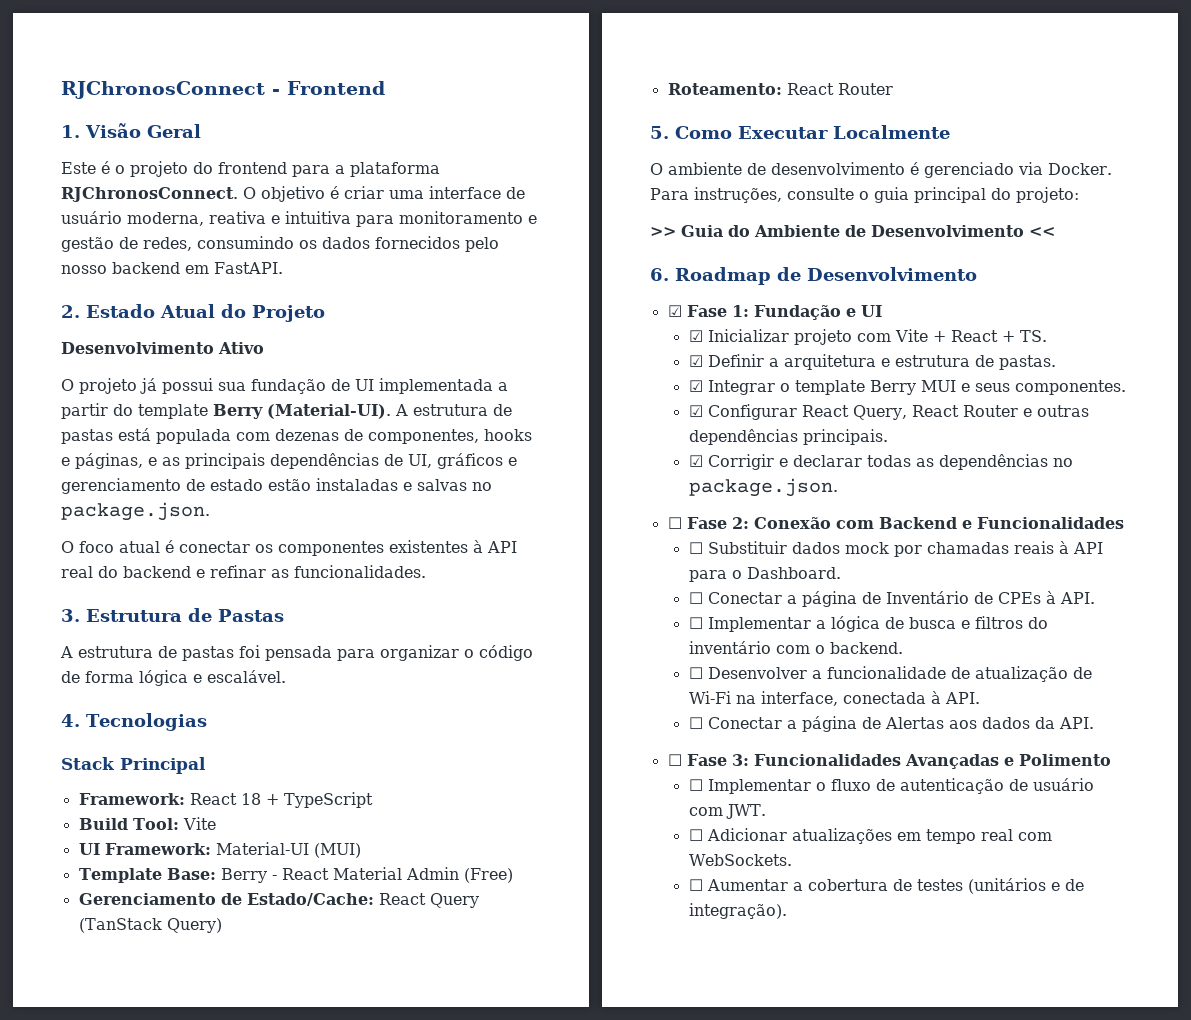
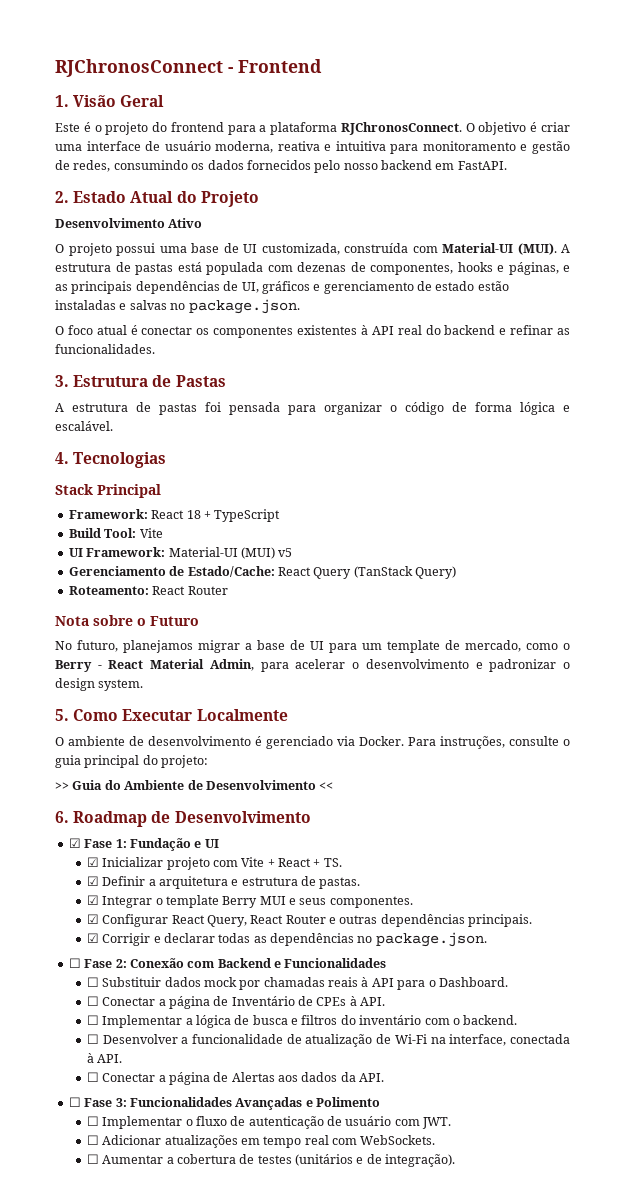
- O projeto já possui sua fundação de UI implementada a partir do template Berry (Material-UI).
+ O projeto possui uma base de UI customizada, construída com Material-UI (MUI).
- UI Framework: Material-UI (MUI)
- Template Base: Berry - React Material Admin (Free)
+ UI Framework: Material-UI (MUI) v5
+ Nota sobre o Futuro
+ No futuro, planejamos migrar a base de UI para um template de mercado, como o Berry - React Material Admin, para acelerar o desenvolvimento e padronizar o design system.

